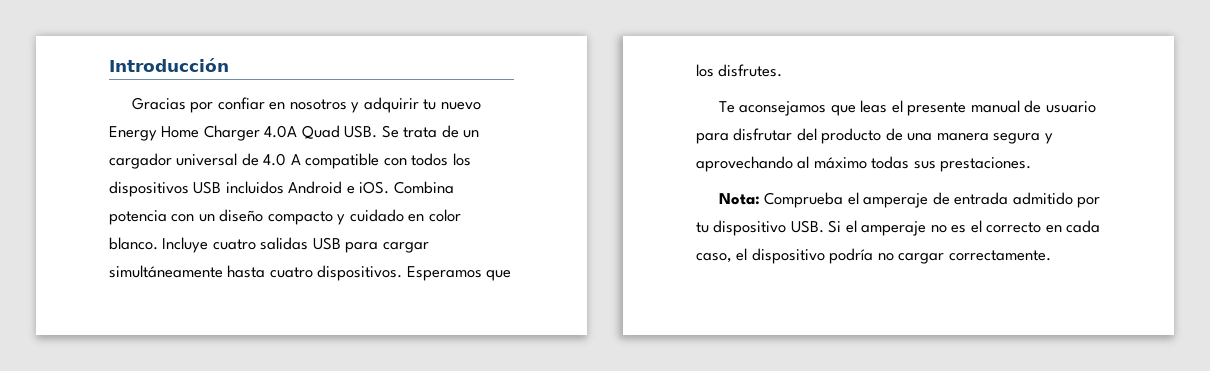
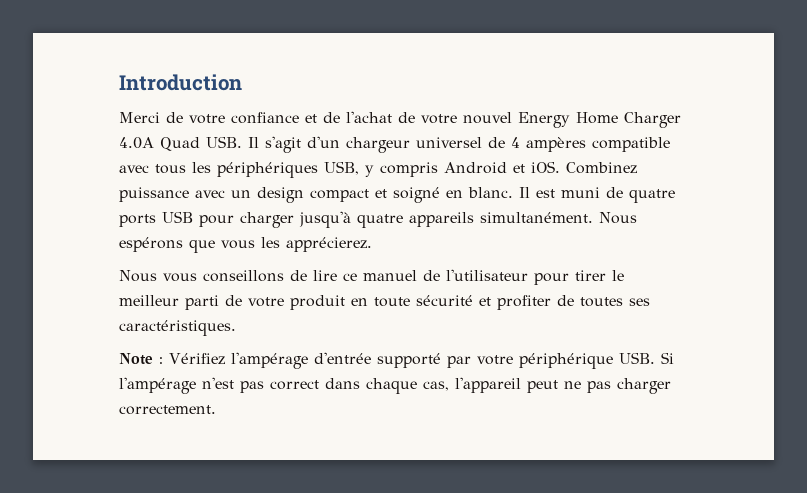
- Introducción
- Gracias por confiar en nosotros y adquirir tu nuevo Energy Home Charger 4.0A Quad USB. Se trata de un cargador universal de 4.0 A compatible con todos los dispositivos USB incluidos Android e iOS. Combina potencia con un diseño compacto y cuidado en color blanco. Incluye cuatro salidas USB para cargar simultáneamente hasta cuatro dispositivos. Esperamos que los disfrutes.
- Te aconsejamos que leas el presente manual de usuario para disfrutar del producto de una manera segura y aprovechando al máximo todas sus prestaciones.
- Nota: Comprueba el amperaje de entrada admitido por tu dispositivo USB. Si el amperaje no es el correcto en cada caso, el dispositivo podría no cargar correctamente.
+ Introduction
+ Merci de votre confiance et de l'achat de votre nouvel Energy Home Charger 4.0A Quad USB. Il s'agit d'un chargeur universel de 4 ampères compatible avec tous les périphériques USB, y compris Android et iOS. Combinez puissance avec un design compact et soigné en blanc. Il est muni de quatre ports USB pour charger jusqu'à quatre appareils simultanément. Nous espérons que vous les apprécierez.
+ Nous vous conseillons de lire ce manuel de l'utilisateur pour tirer le meilleur parti de votre produit en toute sécurité et profiter de toutes ses caractéristiques.
+ Note : Vérifiez l'ampérage d'entrée supporté par votre périphérique USB. Si l'ampérage n'est pas correct dans chaque cas, l'appareil peut ne pas charger correctement.

